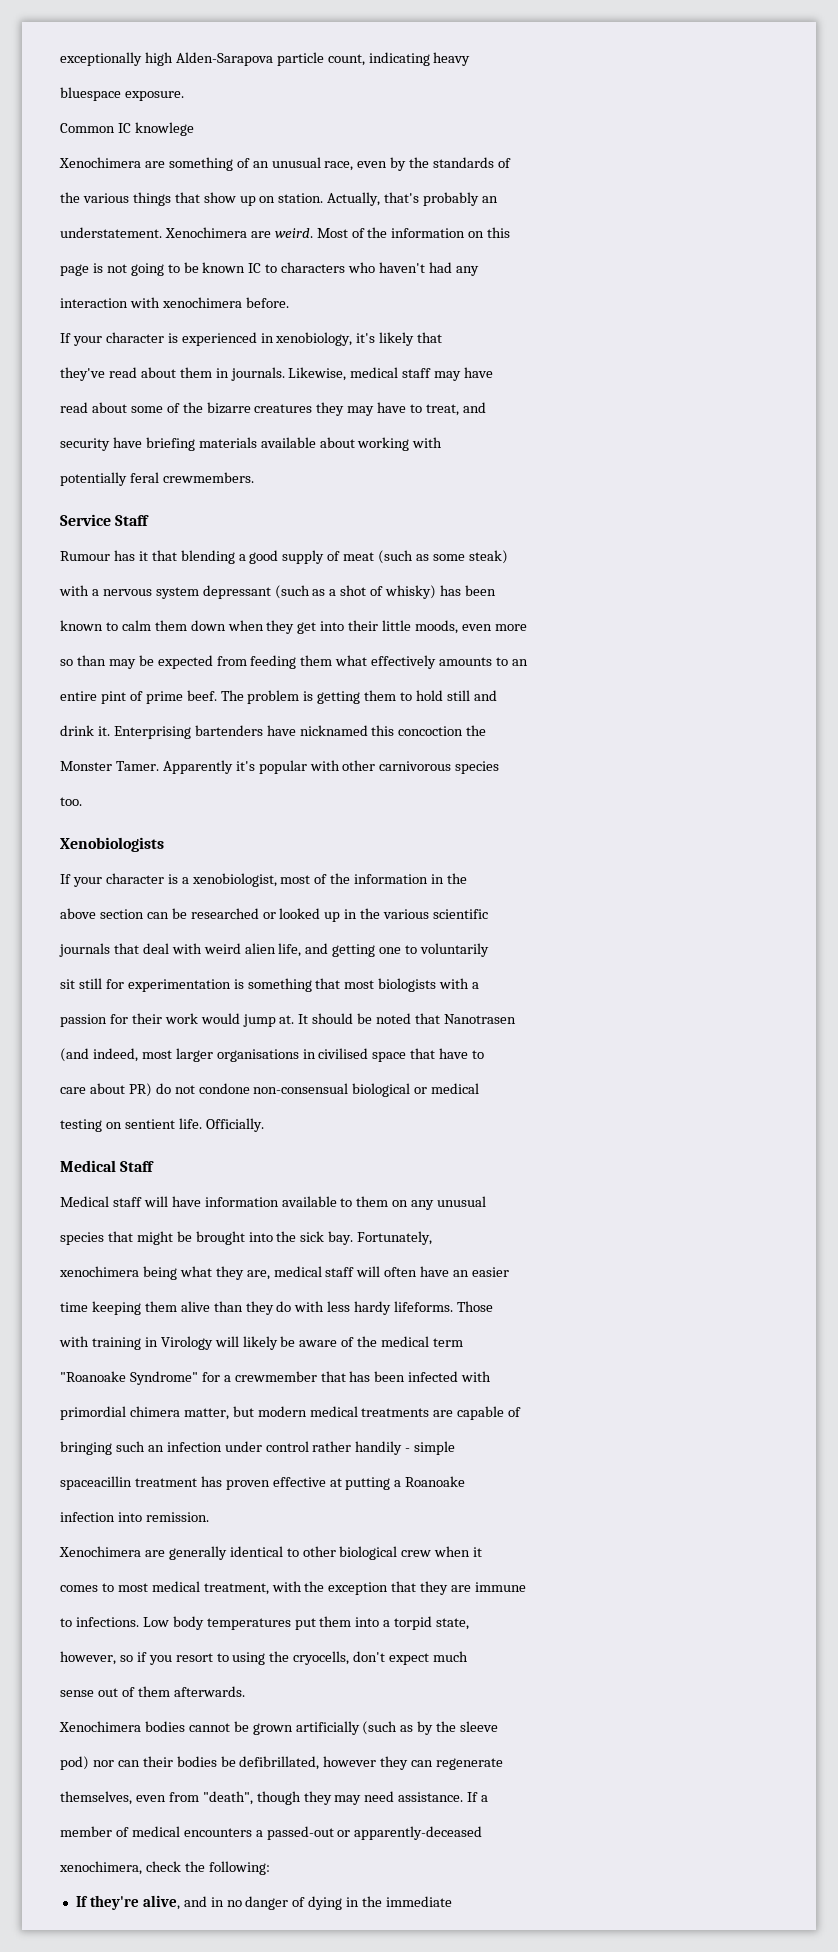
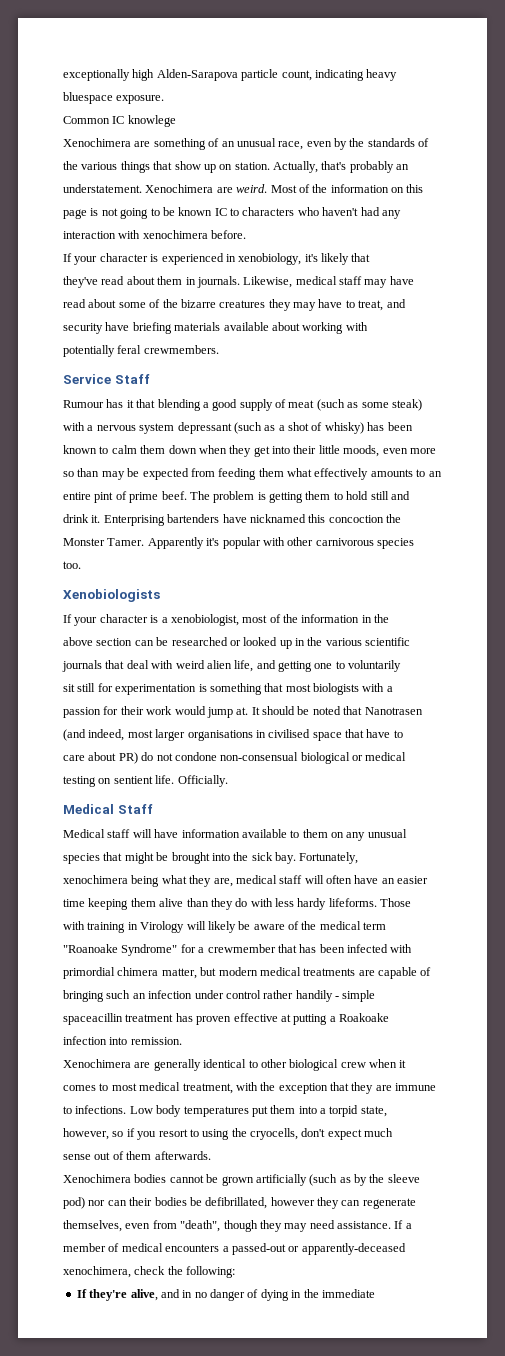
- spaceacillin treatment has proven effective at putting a Roanoake
+ spaceacillin treatment has proven effective at putting a Roakoake

